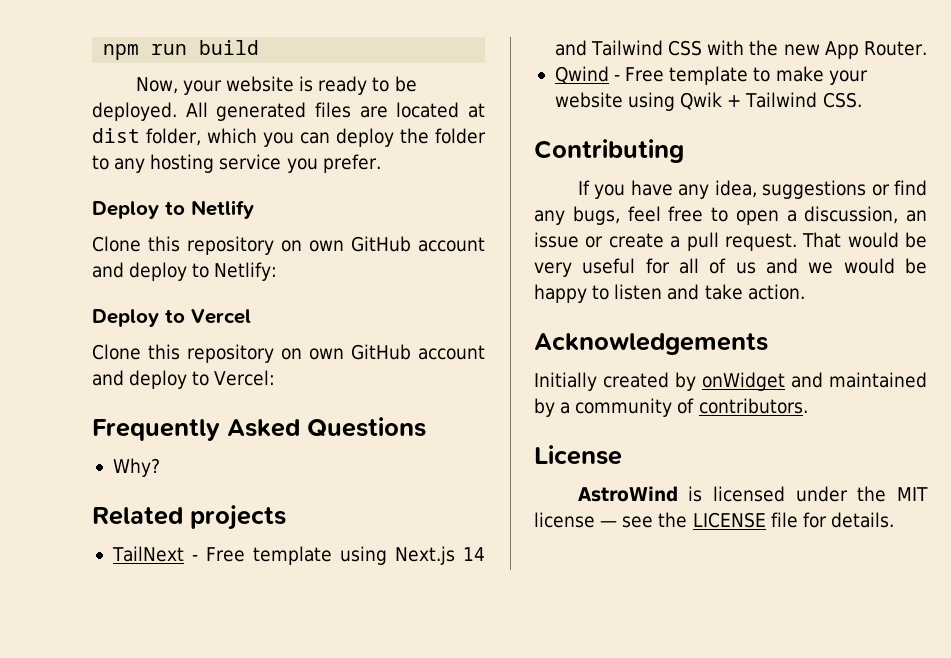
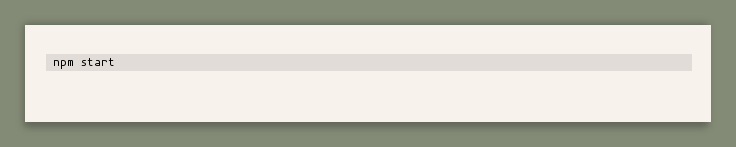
- npm run build
- Now, your website is ready to be deployed. All generated files are located at dist folder, which you can deploy the folder to any hosting service you prefer.
- Deploy to Netlify
- Clone this repository on own GitHub account and deploy to Netlify:
- Deploy to Vercel
- Clone this repository on own GitHub account and deploy to Vercel:
- Frequently Asked Questions
- Why?
- Related projects
- TailNext - Free template using Next.js 14 and Tailwind CSS with the new App Router.
- Qwind - Free template to make your website using Qwik + Tailwind CSS.
- Contributing
- If you have any idea, suggestions or find any bugs, feel free to open a discussion, an issue or create a pull request. That would be very useful for all of us and we would be happy to listen and take action.
- Acknowledgements
- Initially created by onWidget and maintained by a community of contributors.
- License
- AstroWind is licensed under the MIT license — see the LICENSE file for details.
+ npm start

